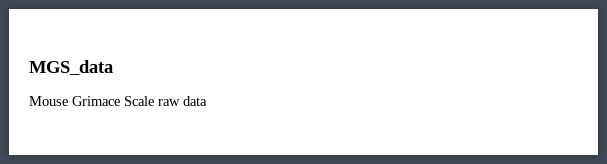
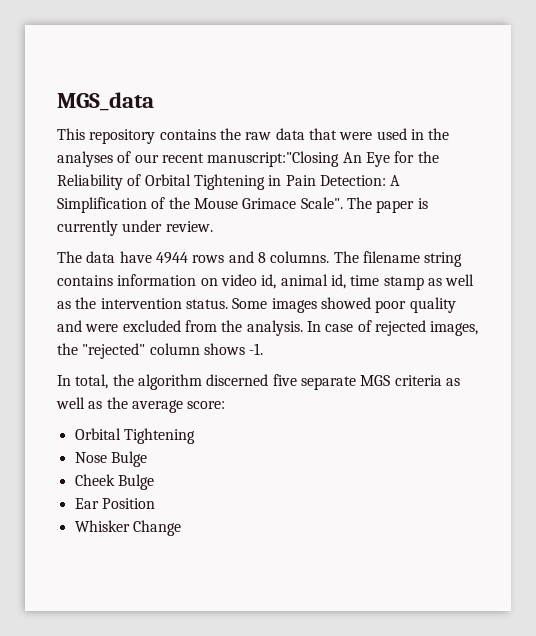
- Mouse Grimace Scale raw data
+ This repository contains the raw data that were used in the analyses of our recent manuscript:"Closing An Eye for the Reliability of Orbital Tightening in Pain Detection: A Simplification of the Mouse Grimace Scale". The paper is currently under review.
+ The data have 4944 rows and 8 columns. The filename string contains information on video id, animal id, time stamp as well as the intervention status. Some images showed poor quality and were excluded from the analysis. In case of rejected images, the "rejected" column shows -1.
+ In total, the algorithm discerned five separate MGS criteria as well as the average score:
+ Orbital Tightening
+ Nose Bulge
+ Cheek Bulge
+ Ear Position
+ Whisker Change

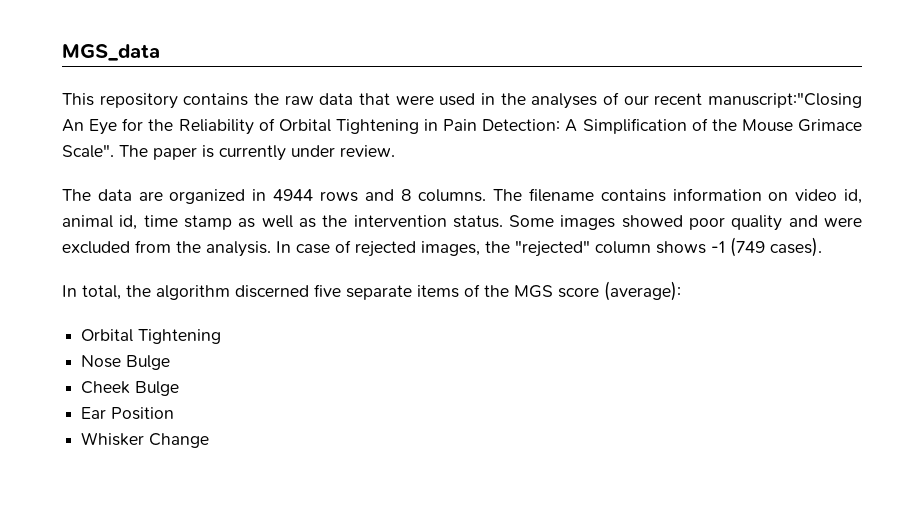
- The data have 4944 rows and 8 columns.
+ The data are organized in 4944 rows and 8 columns.
- The filename string contains information on video id, animal id, time stamp as well as the intervention status.
+ The filename contains information on video id, animal id, time stamp as well as the intervention status.
- In case of rejected images, the "rejected" column shows -1.
+ In case of rejected images, the "rejected" column shows -1 (749 cases).
- In total, the algorithm discerned five separate MGS criteria as well as the average score:
+ In total, the algorithm discerned five separate items of the MGS score (average):

